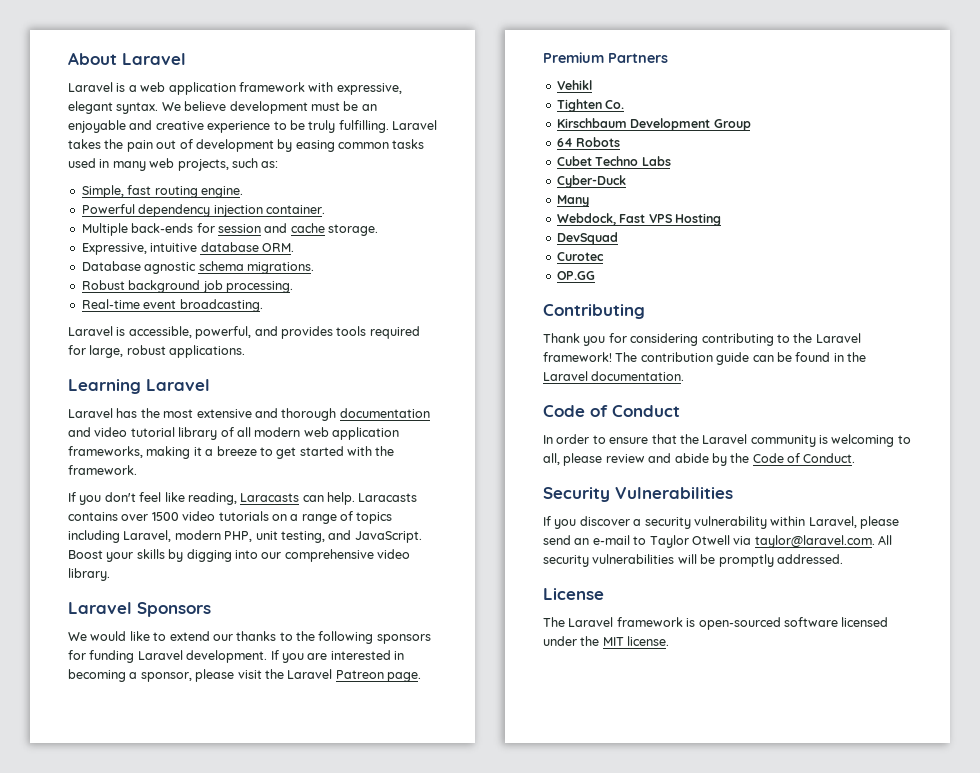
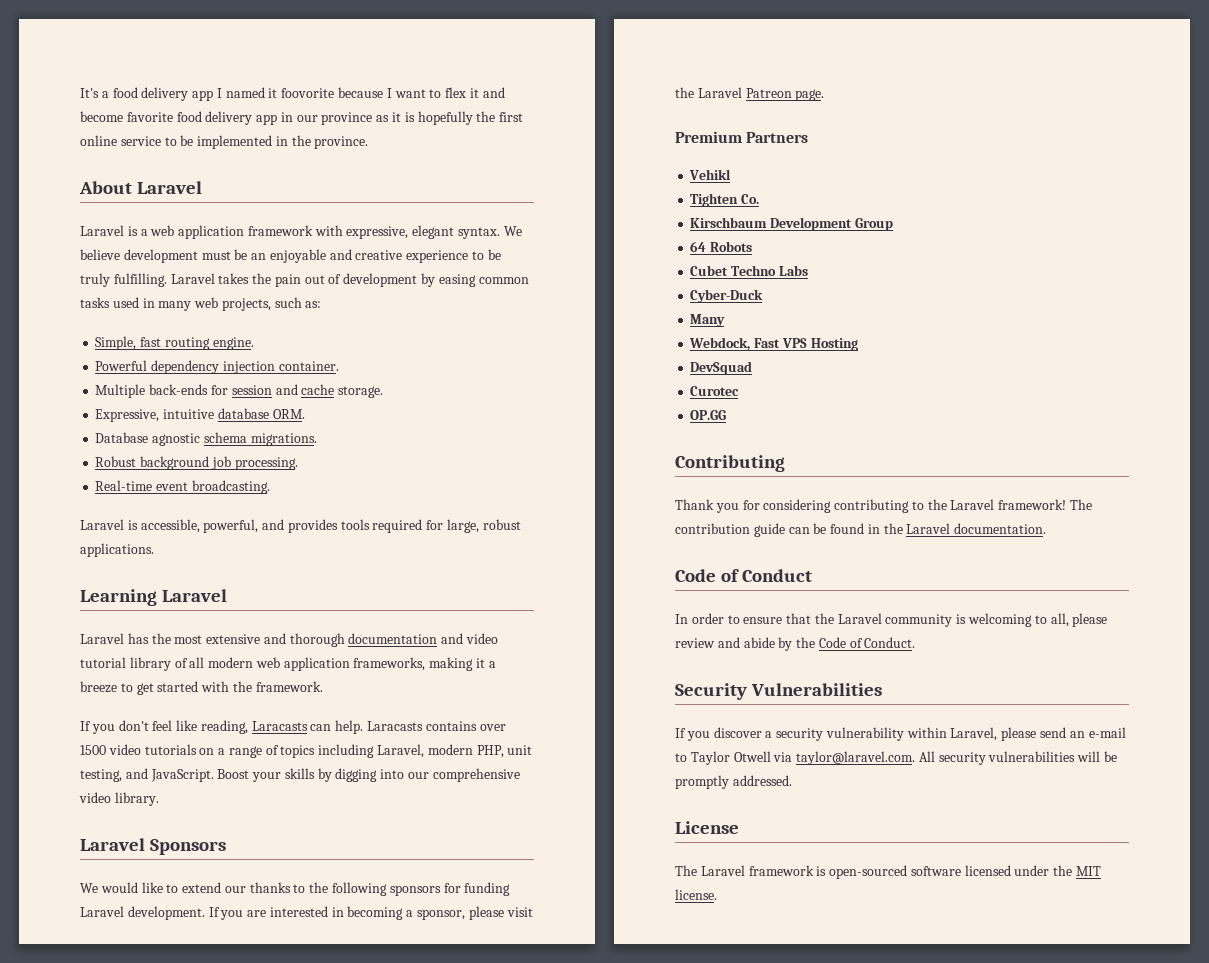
+ It's a food delivery app I named it foovorite because I want to flex it and become favorite food delivery app in our province as it is hopefully the first online service to be implemented in the province.

